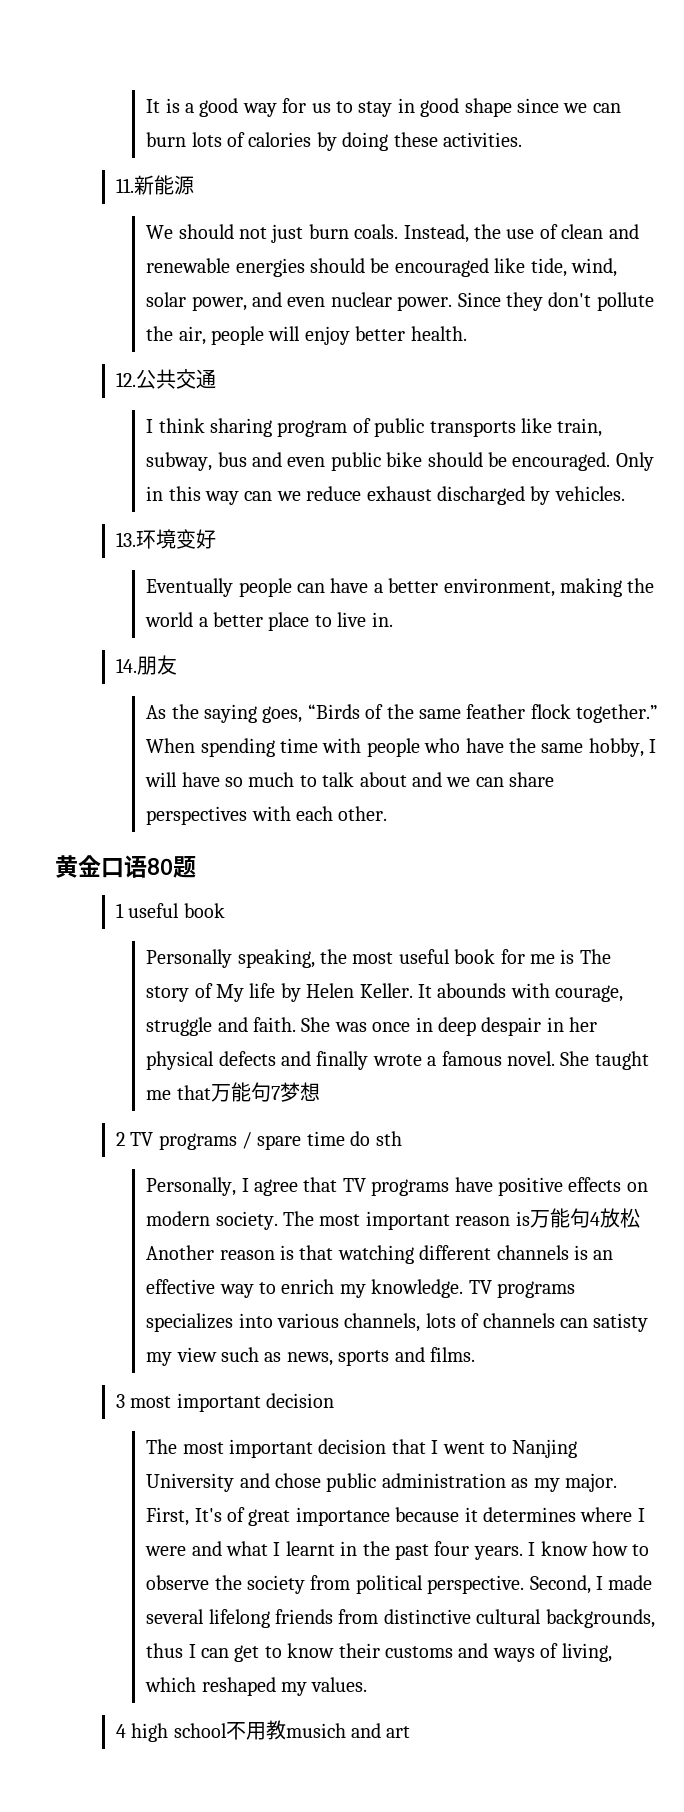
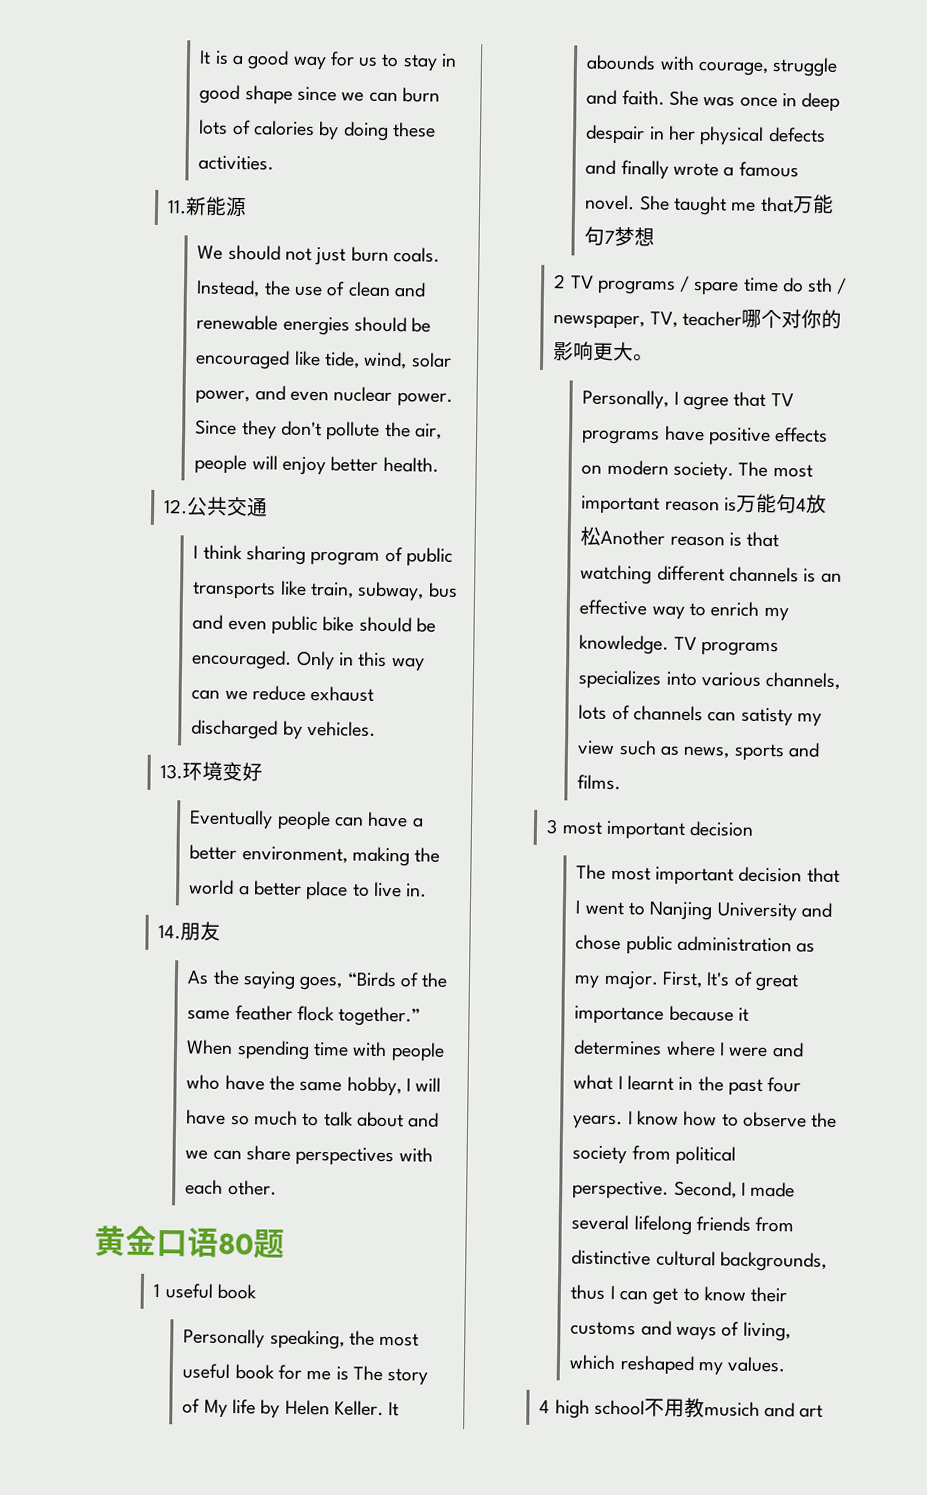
- 2 TV programs / spare time do sth
+ 2 TV programs / spare time do sth / newspaper, TV, teacher哪个对你的影响更大。

